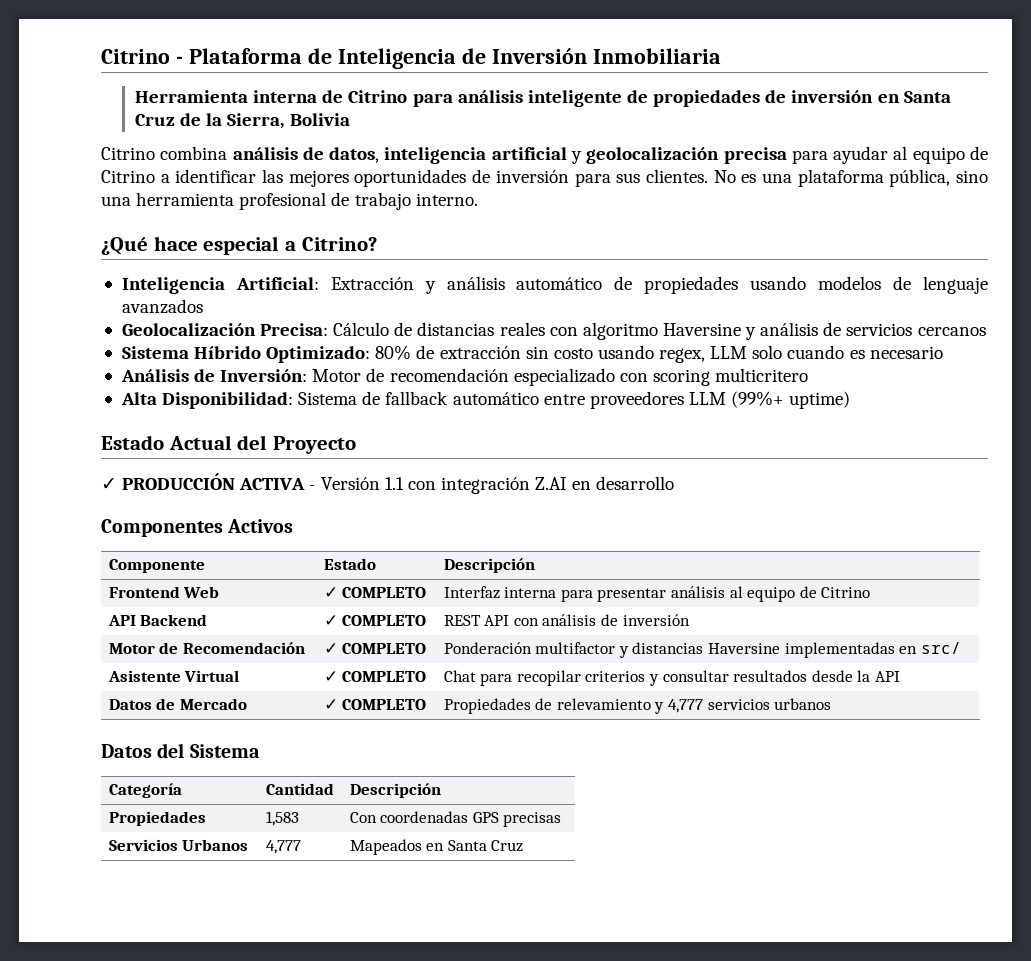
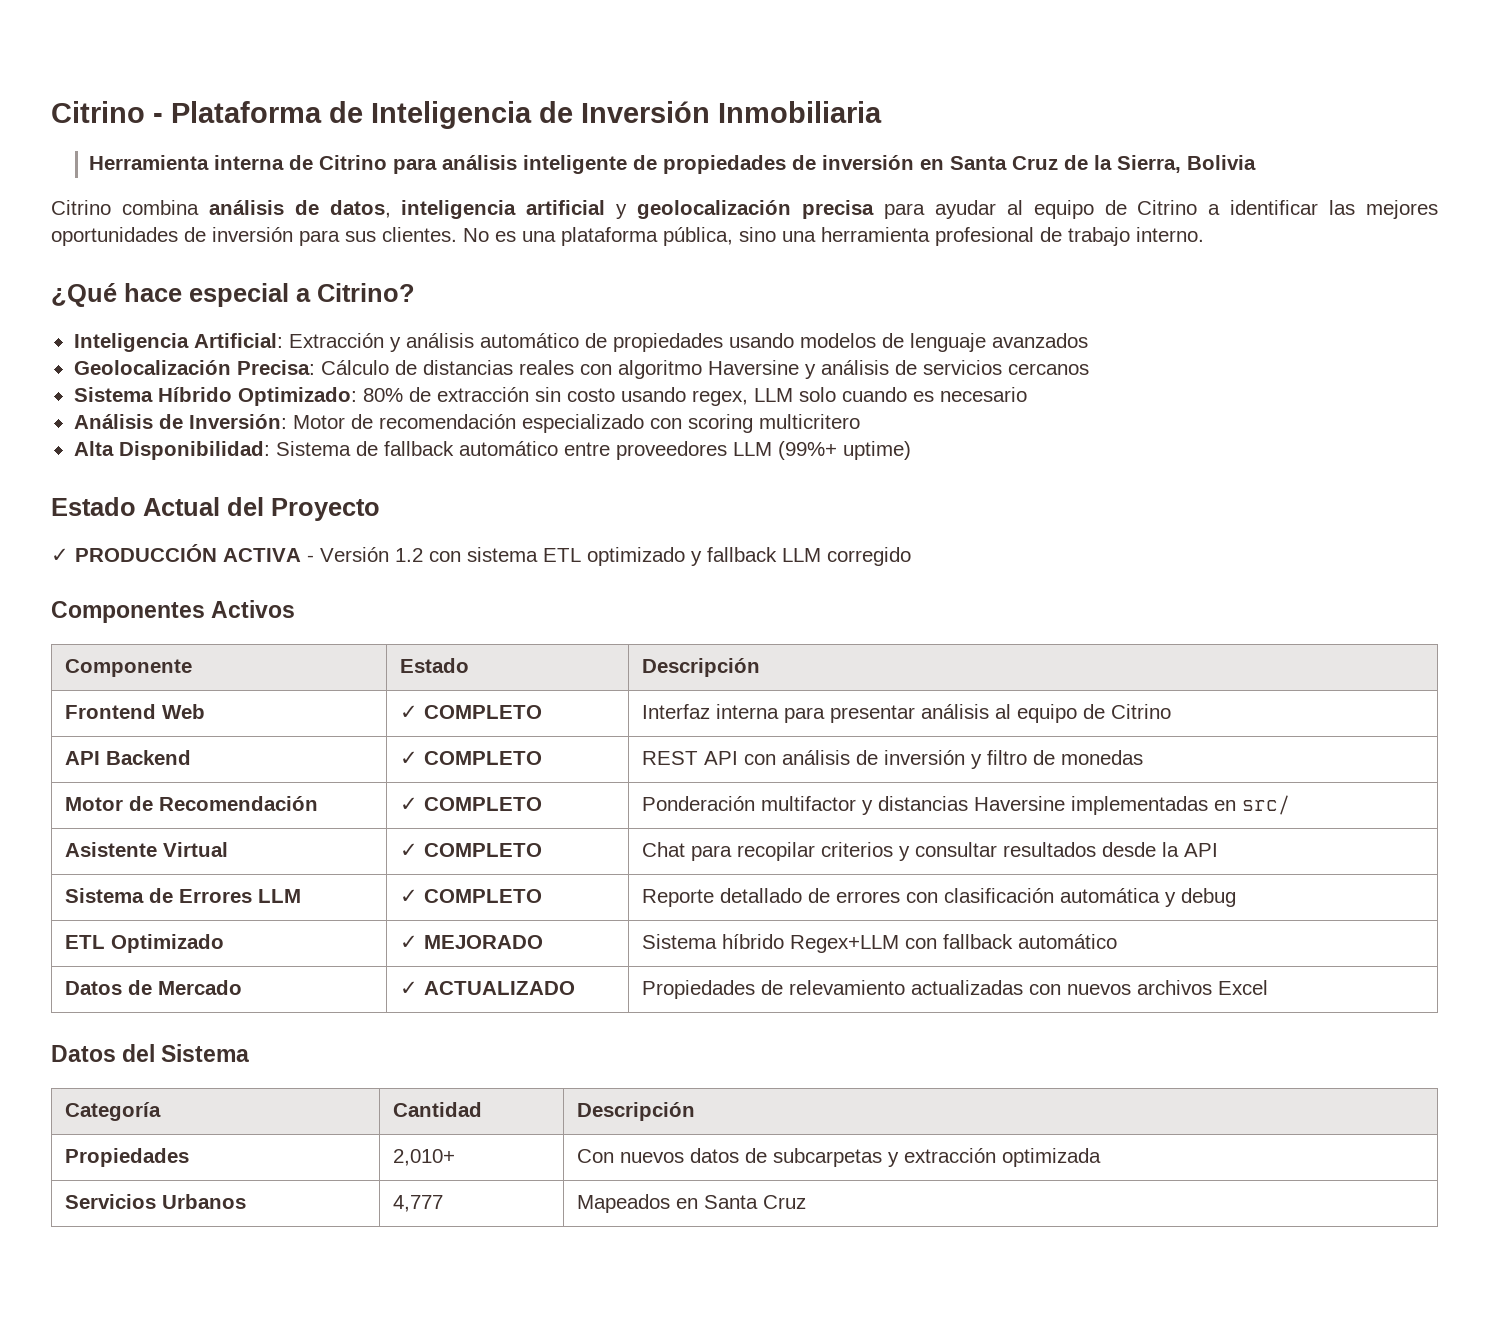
- ✓ PRODUCCIÓN ACTIVA - Versión 1.1 con integración Z.AI en desarrollo
+ ✓ PRODUCCIÓN ACTIVA - Versión 1.2 con sistema ETL optimizado y fallback LLM corregido
- API Backend | ✓ COMPLETO | REST API con análisis de inversión
+ API Backend | ✓ COMPLETO | REST API con análisis de inversión y filtro de monedas
+ Sistema de Errores LLM | ✓ COMPLETO | Reporte detallado de errores con clasificación automática y debug
+ ETL Optimizado | ✓ MEJORADO | Sistema híbrido Regex+LLM con fallback automático
- Datos de Mercado | ✓ COMPLETO | Propiedades de relevamiento y 4,777 servicios urbanos
+ Datos de Mercado | ✓ ACTUALIZADO | Propiedades de relevamiento actualizadas con nuevos archivos Excel
- Propiedades | 1,583 | Con coordenadas GPS precisas
+ Propiedades | 2,010+ | Con nuevos datos de subcarpetas y extracción optimizada

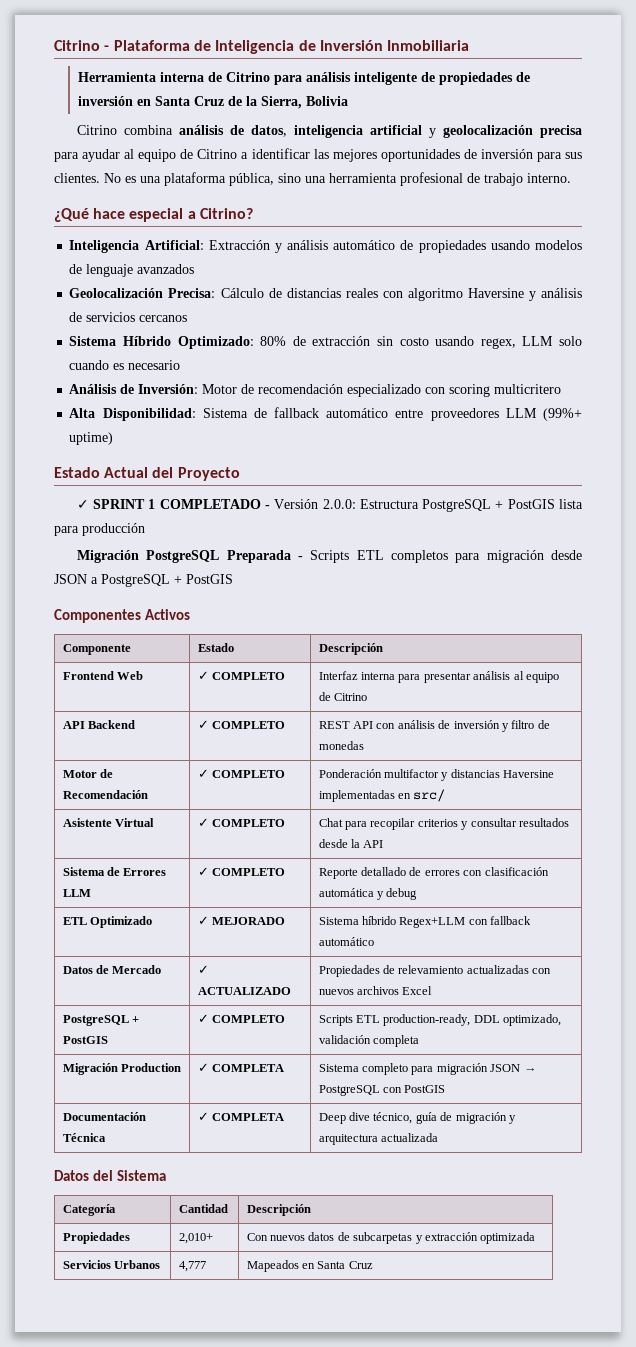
- ✓ PRODUCCIÓN ACTIVA - Versión 1.2 con sistema ETL optimizado y fallback LLM corregido
+ ✓ SPRINT 1 COMPLETADO - Versión 2.0.0: Estructura PostgreSQL + PostGIS lista para producción
+ Migración PostgreSQL Preparada - Scripts ETL completos para migración desde JSON a PostgreSQL + PostGIS
+ PostgreSQL + PostGIS | ✓ COMPLETO | Scripts ETL production-ready, DDL optimizado, validación completa
+ Migración Production | ✓ COMPLETA | Sistema completo para migración JSON → PostgreSQL con PostGIS
+ Documentación Técnica | ✓ COMPLETA | Deep dive técnico, guía de migración y arquitectura actualizada

